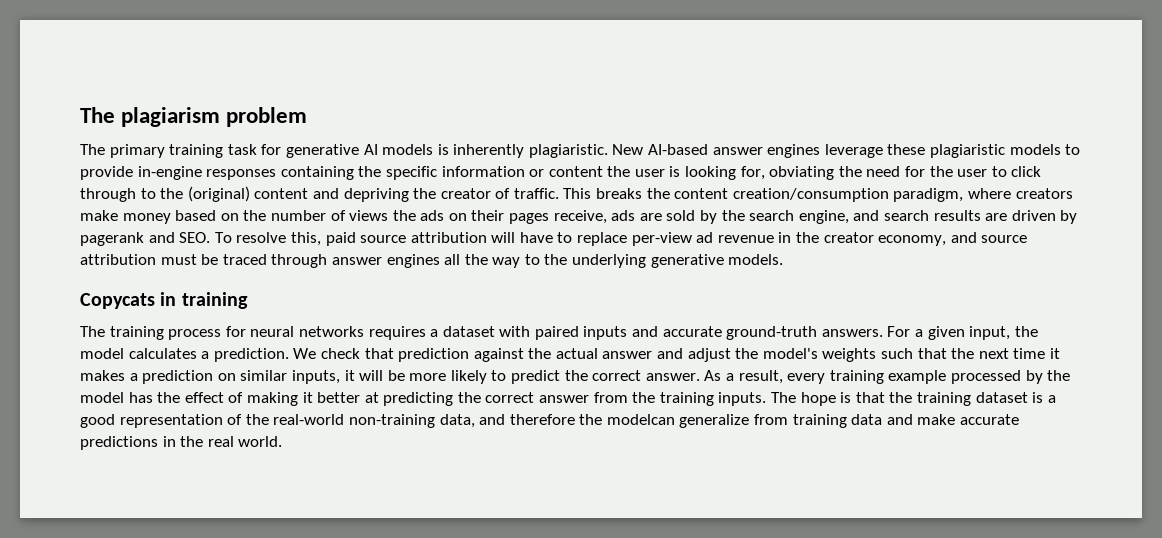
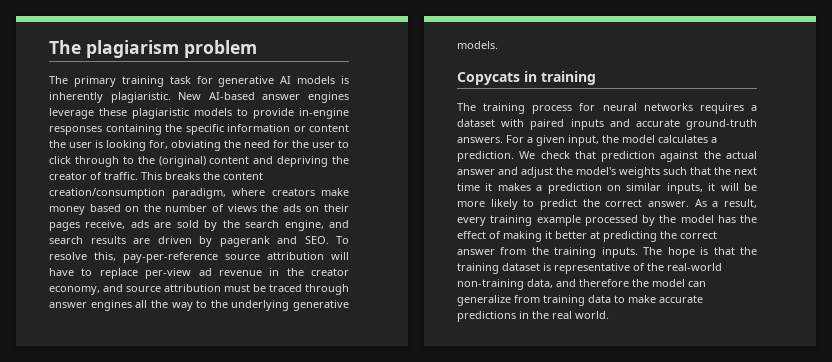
- This breaks the content creation/consumption paradigm, where creators make money based on the number of views the ads on their pages receive, ads are sold by the search engine, and search results are driven by pagerank and SEO. To resolve this, paid source attribution will have to replace per-view ad revenue in the creator economy, and source attribution must be traced through answer engines all the way to the underlying generative models.
+ This breaks the content creation/consumption paradigm, where creators make money based on the number of views the ads on their pages receive, ads are sold by the search engine, and search results are driven by pagerank and SEO. To resolve this, pay-per-reference source attribution will have to replace per-view ad revenue in the creator economy, and source attribution must be traced through answer engines all the way to the underlying generative models.
- The hope is that the training dataset is a good representation of the real-world non-training data, and therefore the modelcan generalize from training data and make accurate predictions in the real world.
+ The hope is that the training dataset is representative of the real-world non-training data, and therefore the model can generalize from training data to make accurate predictions in the real world.

